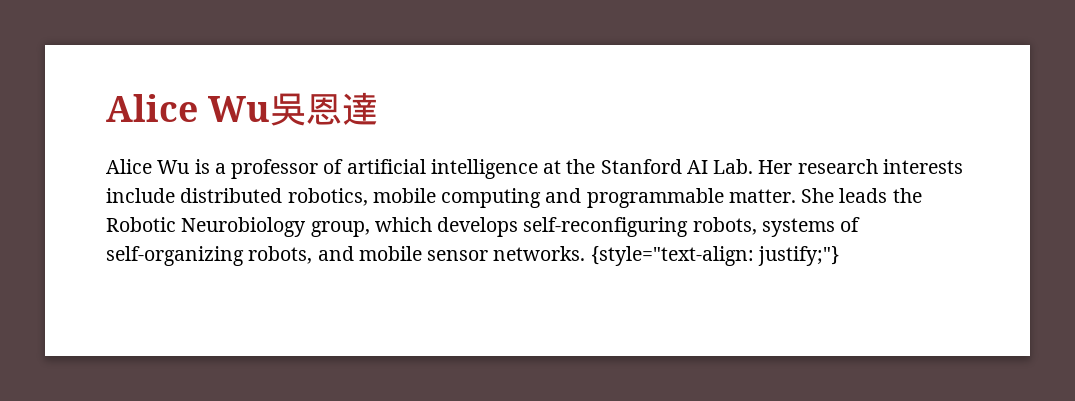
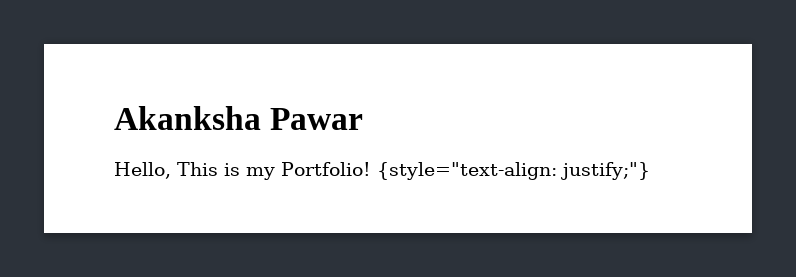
- Alice Wu吳恩達
- Alice Wu is a professor of artificial intelligence at the Stanford AI Lab. Her research interests include distributed robotics, mobile computing and programmable matter. She leads the Robotic Neurobiology group, which develops self-reconfiguring robots, systems of self-organizing robots, and mobile sensor networks.
+ Akanksha Pawar
+ Hello, This is my Portfolio!

